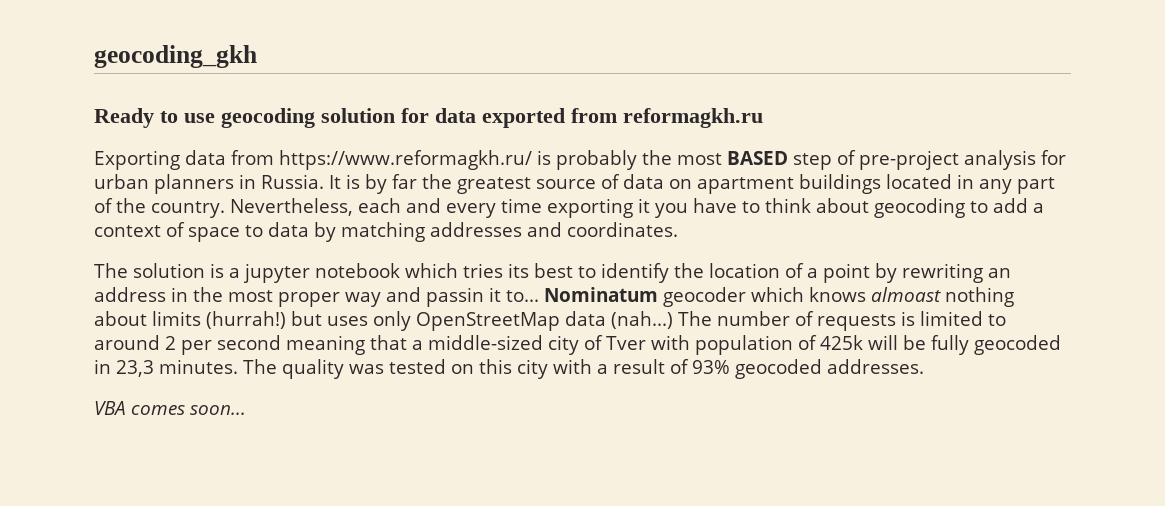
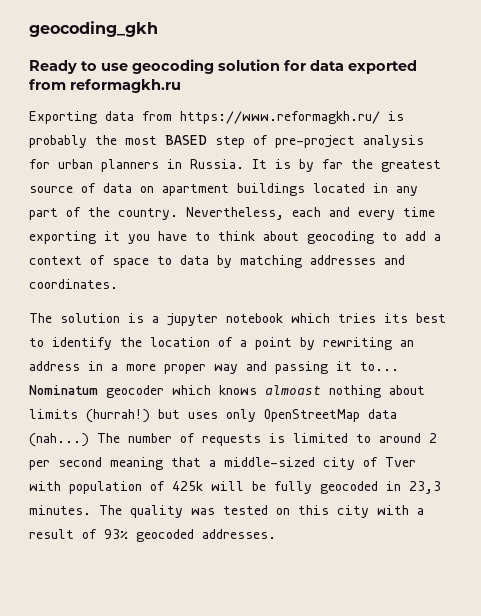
- The solution is a jupyter notebook which tries its best to identify the location of a point by rewriting an address in the most proper way and passin it to...
+ The solution is a jupyter notebook which tries its best to identify the location of a point by rewriting an address in a more proper way and passing it to...
- VBA comes soon...

